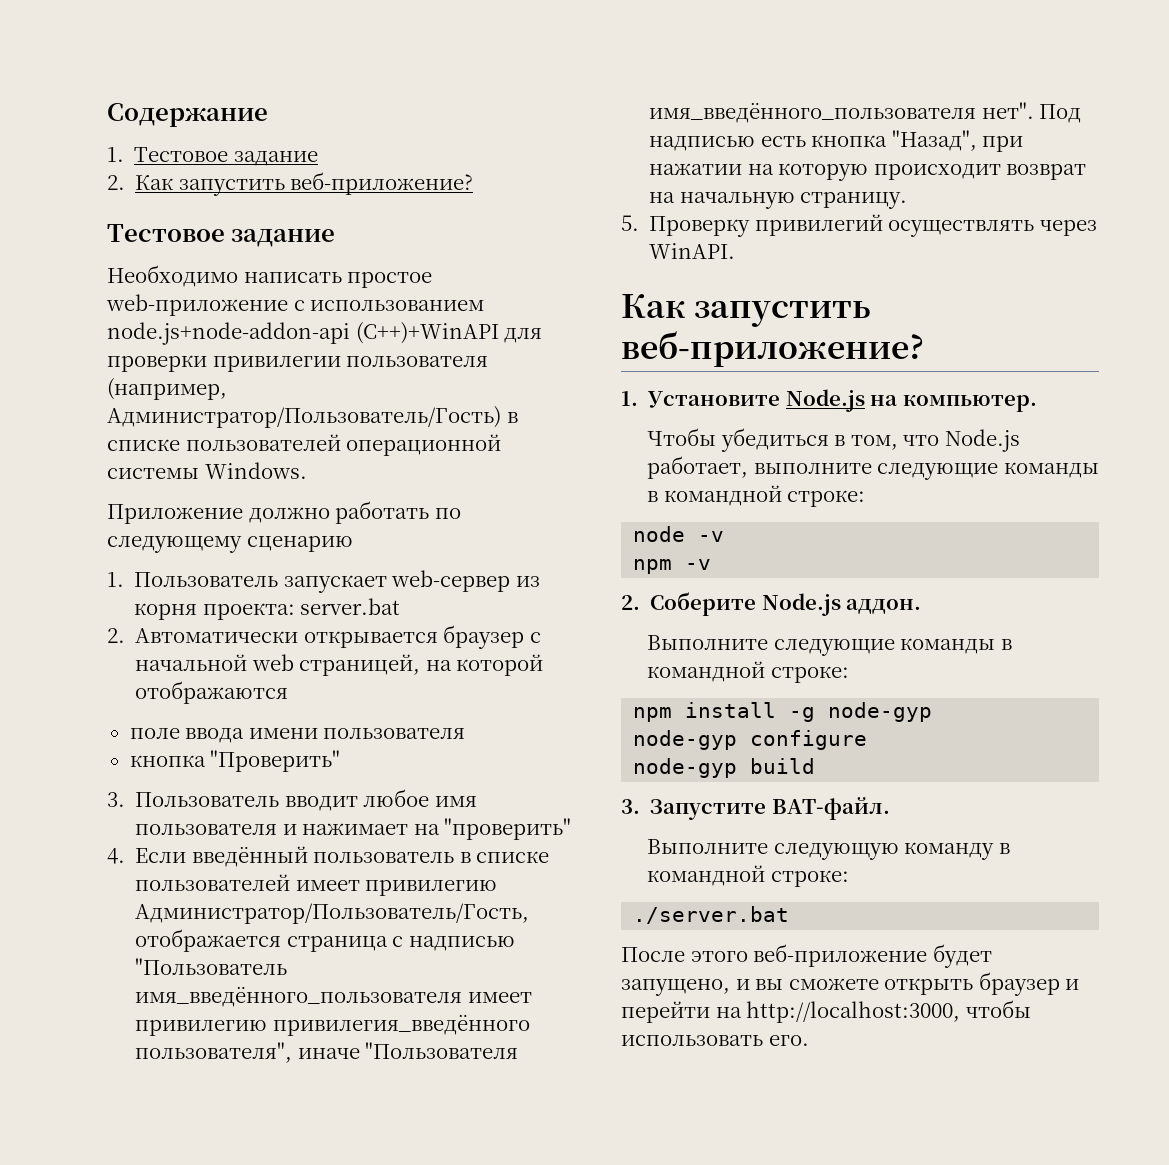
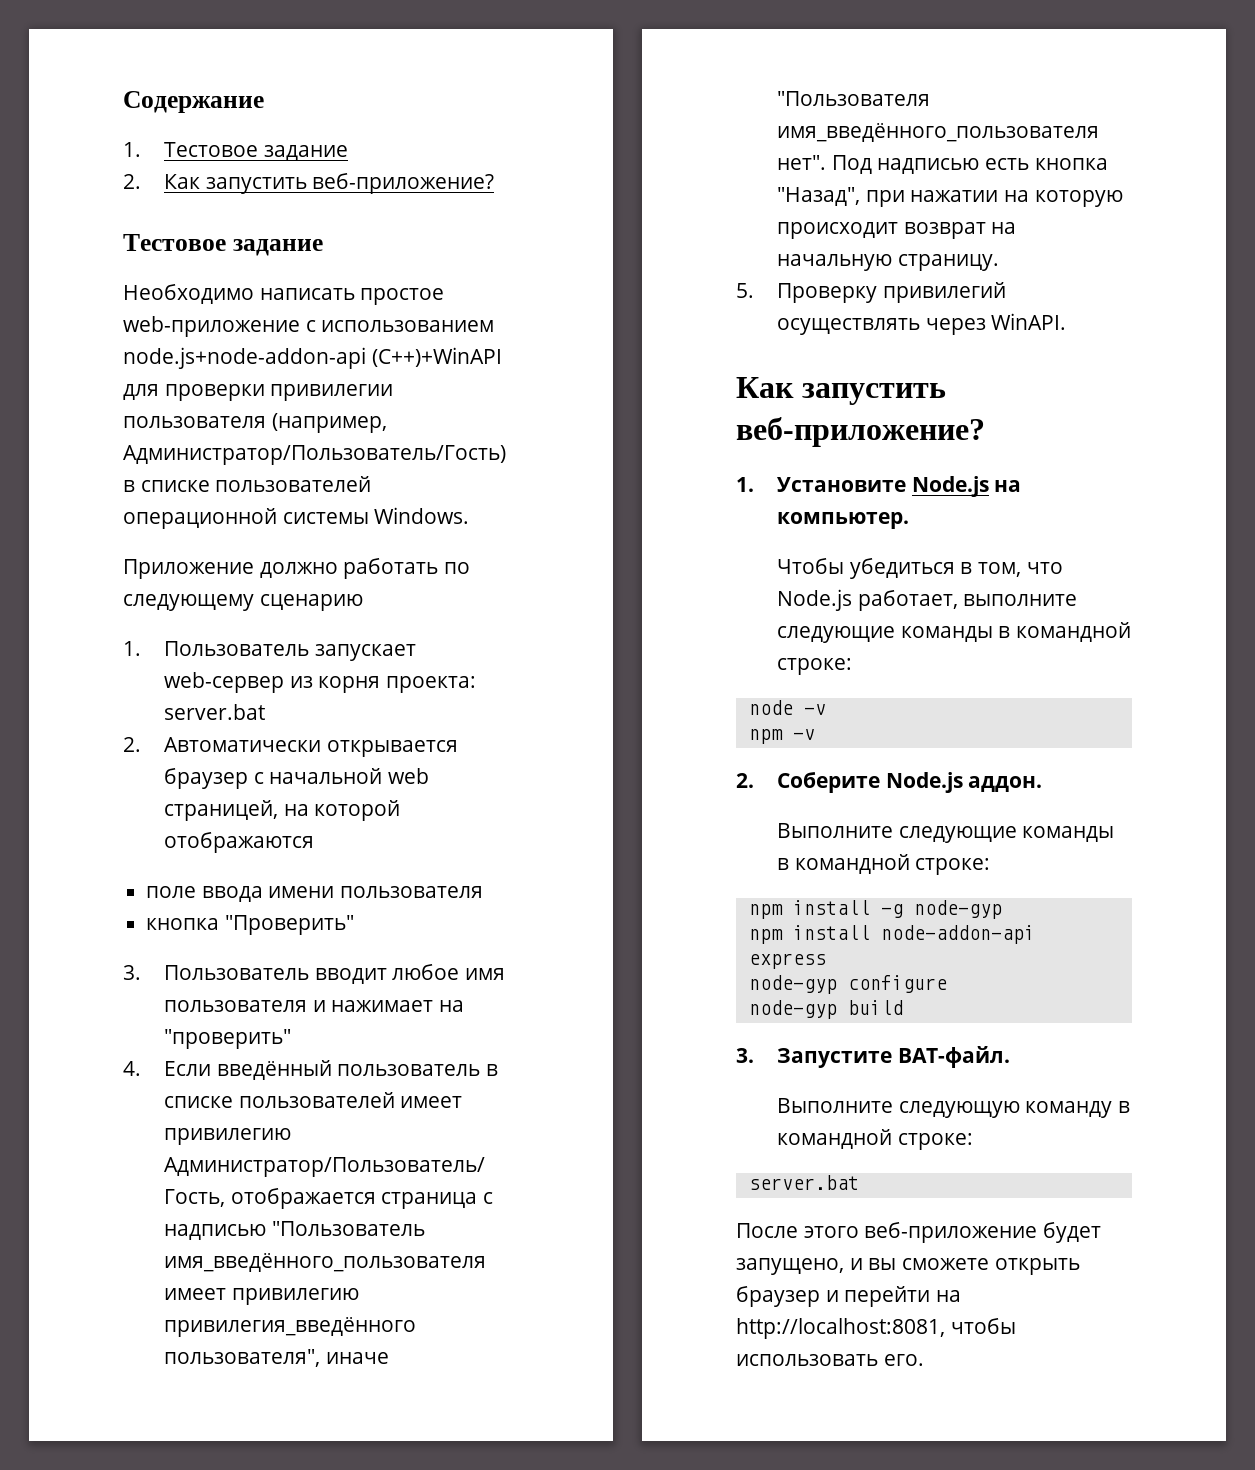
+ npm install node-addon-api express
  Выполните следующую команду в командной строке:
- ./server.bat
+ server.bat
- После этого веб-приложение будет запущено, и вы сможете открыть браузер и перейти на http://localhost:3000, чтобы использовать его.
+ После этого веб-приложение будет запущено, и вы сможете открыть браузер и перейти на http://localhost:8081, чтобы использовать его.

